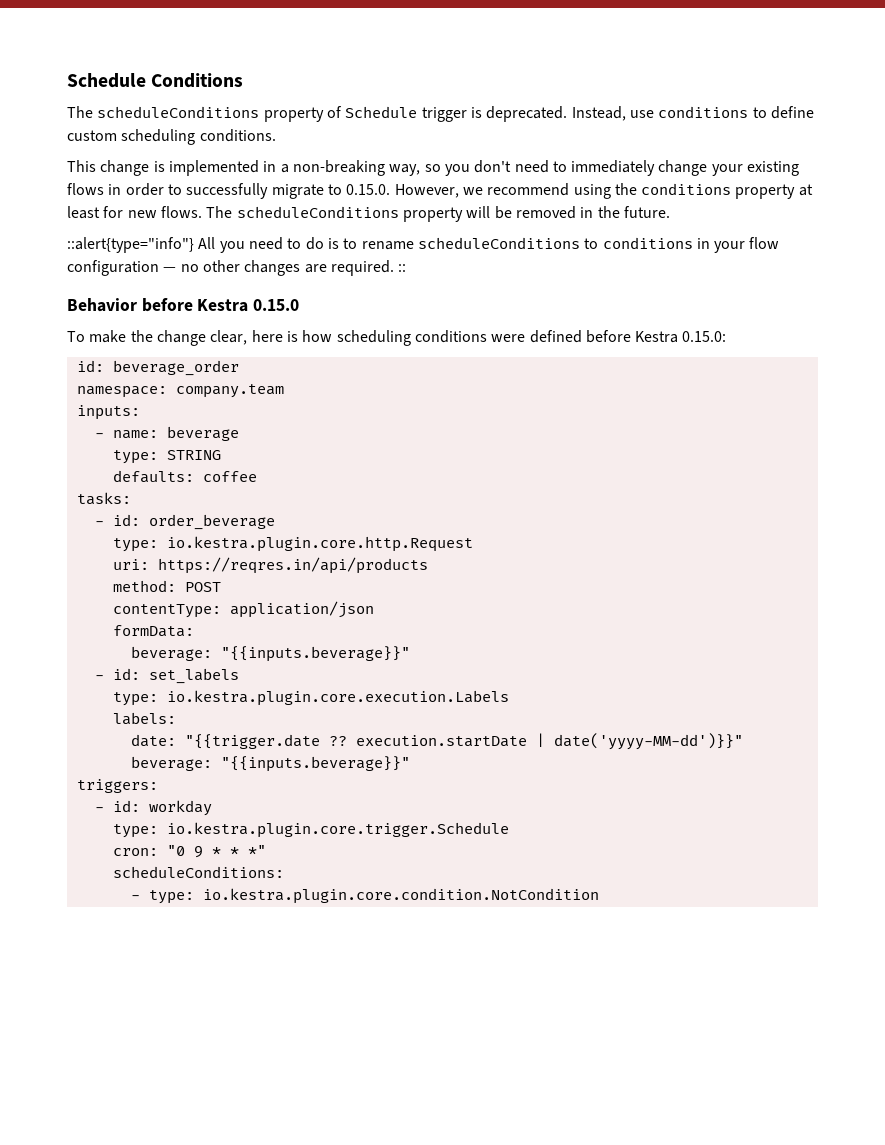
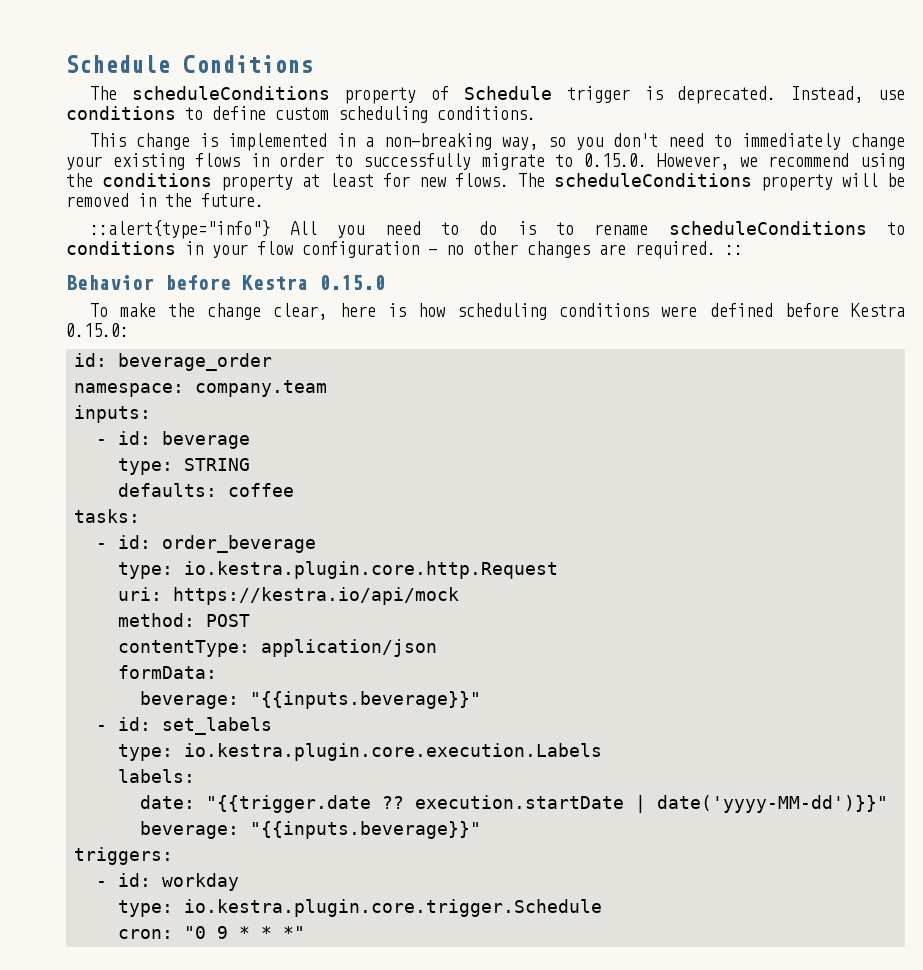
- - name: beverage
+ - id: beverage
- uri: https://reqres.in/api/products
+ uri: https://kestra.io/api/mock
- scheduleConditions:
- - type: io.kestra.plugin.core.condition.NotCondition

